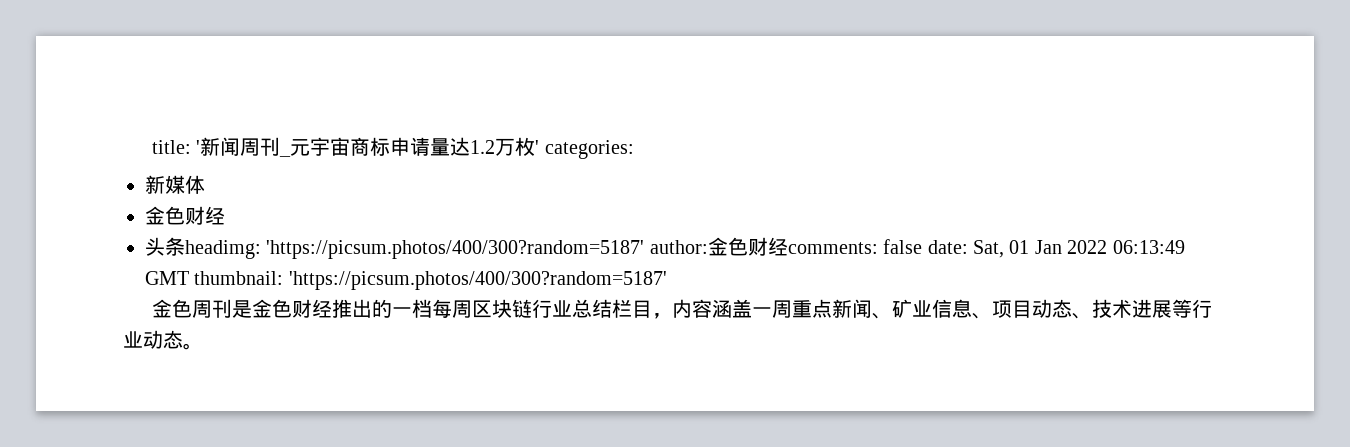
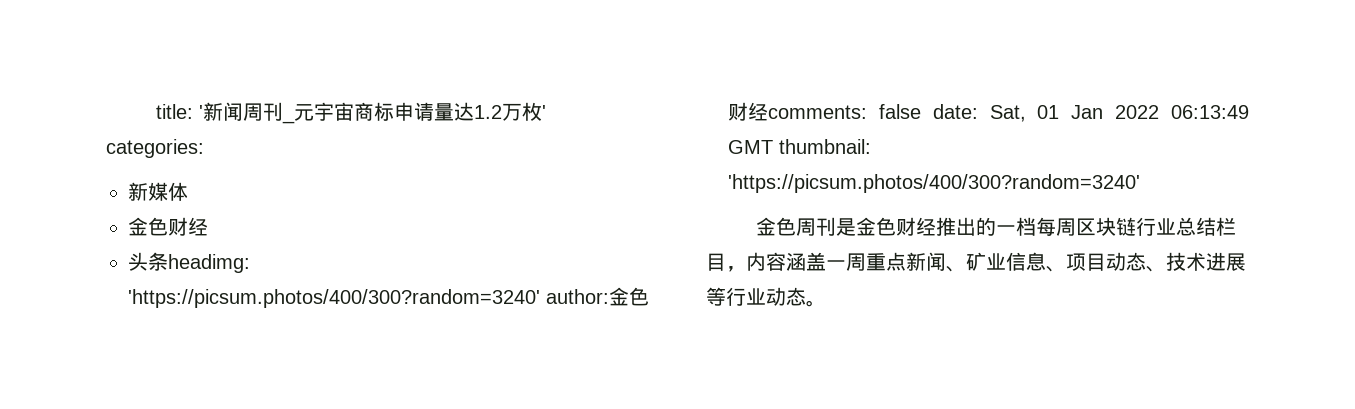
- 头条headimg: 'https://picsum.photos/400/300?random=5187' author:金色财经comments: false date: Sat, 01 Jan 2022 06:13:49 GMT thumbnail: 'https://picsum.photos/400/300?random=5187'
+ 头条headimg: 'https://picsum.photos/400/300?random=3240' author:金色财经comments: false date: Sat, 01 Jan 2022 06:13:49 GMT thumbnail: 'https://picsum.photos/400/300?random=3240'

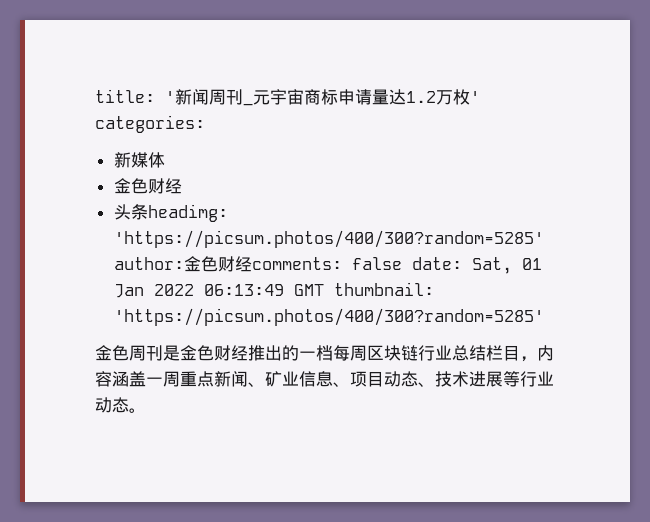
- 头条headimg: 'https://picsum.photos/400/300?random=3240' author:金色财经comments: false date: Sat, 01 Jan 2022 06:13:49 GMT thumbnail: 'https://picsum.photos/400/300?random=3240'
+ 头条headimg: 'https://picsum.photos/400/300?random=5285' author:金色财经comments: false date: Sat, 01 Jan 2022 06:13:49 GMT thumbnail: 'https://picsum.photos/400/300?random=5285'

